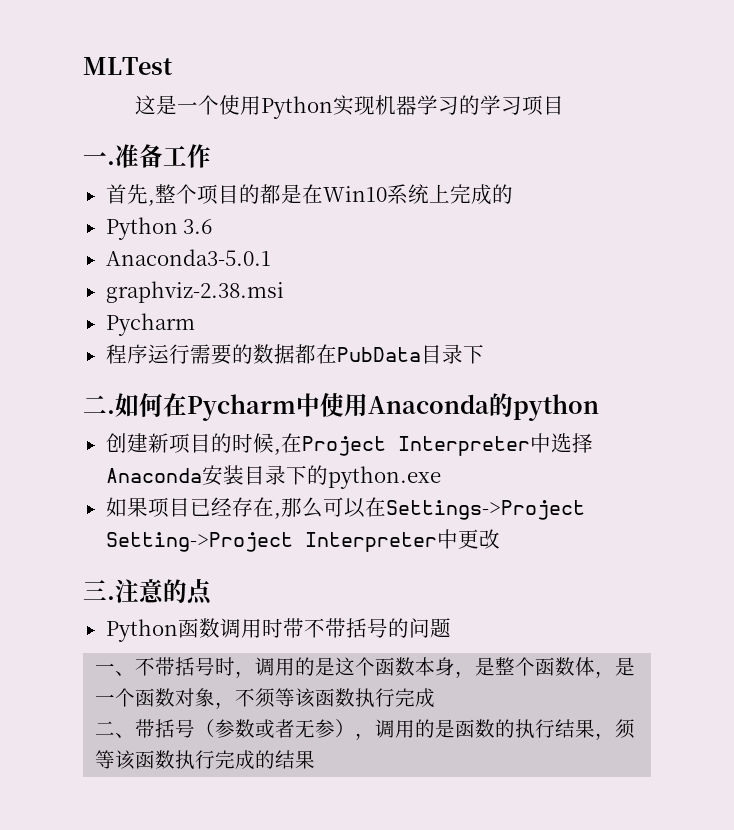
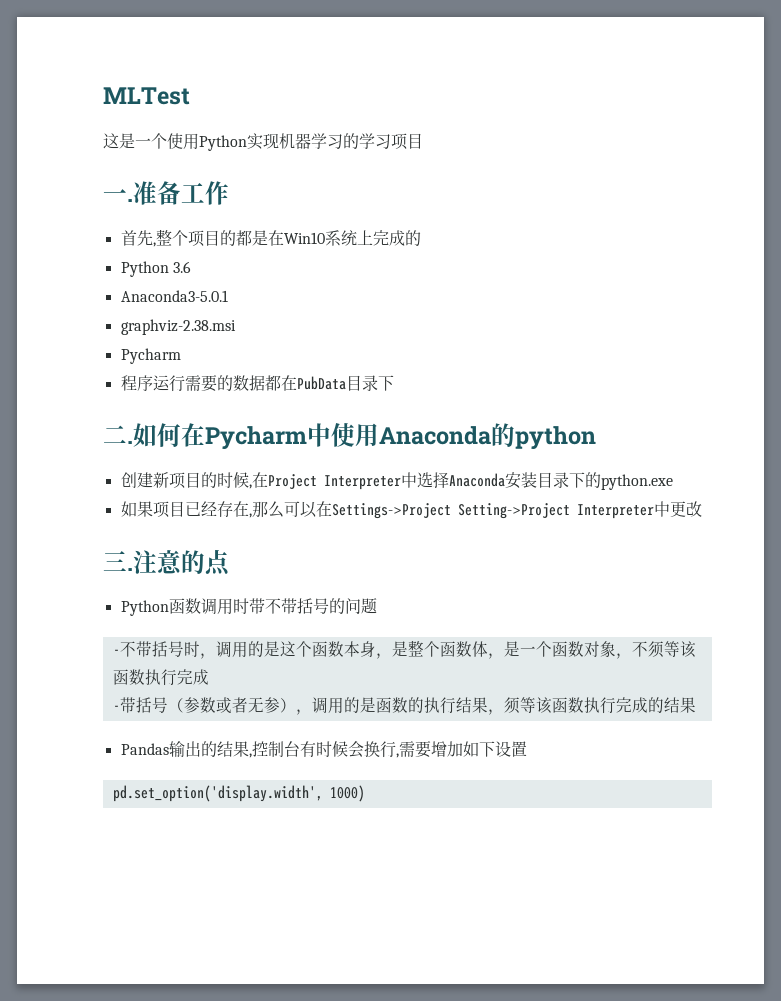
- 一、不带括号时，调用的是这个函数本身，是整个函数体，是一个函数对象，不须等该函数执行完成
+ -不带括号时，调用的是这个函数本身，是整个函数体，是一个函数对象，不须等该函数执行完成
- 二、带括号（参数或者无参），调用的是函数的执行结果，须等该函数执行完成的结果
+ -带括号（参数或者无参），调用的是函数的执行结果，须等该函数执行完成的结果
+ Pandas输出的结果,控制台有时候会换行,需要增加如下设置
+ pd.set_option('display.width', 1000)

